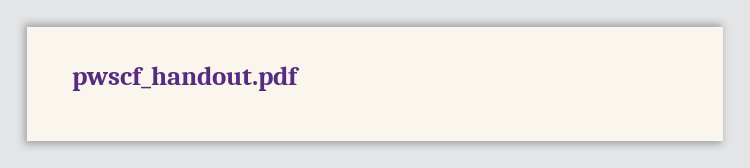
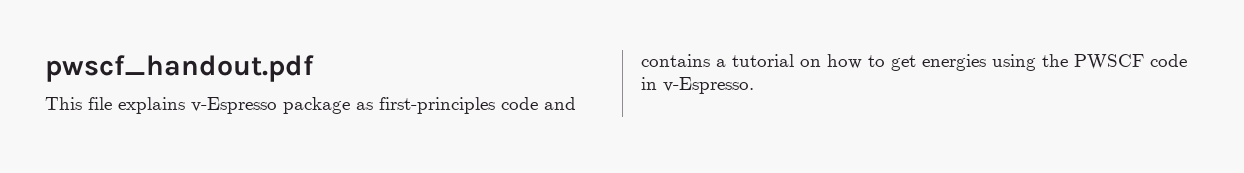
+ This file explains v-Espresso package as first-principles code and contains a tutorial on how to get energies using the PWSCF code in v-Espresso.

